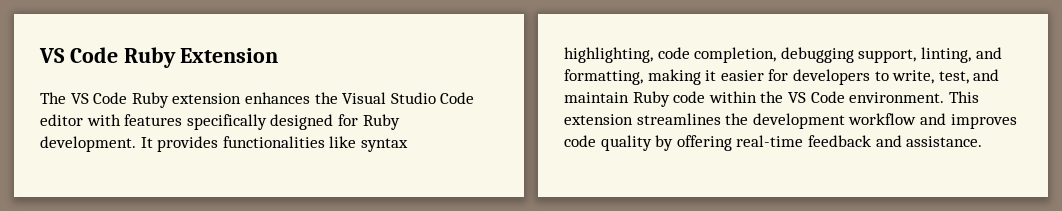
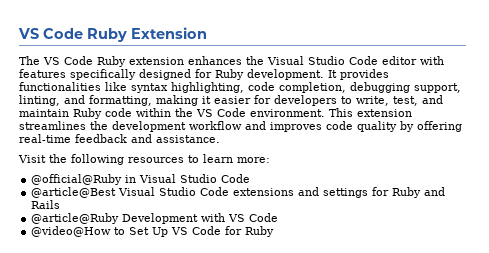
+ Visit the following resources to learn more:
+ @official@Ruby in Visual Studio Code
+ @article@Best Visual Studio Code extensions and settings for Ruby and Rails
+ @article@Ruby Development with VS Code
+ @video@How to Set Up VS Code for Ruby

